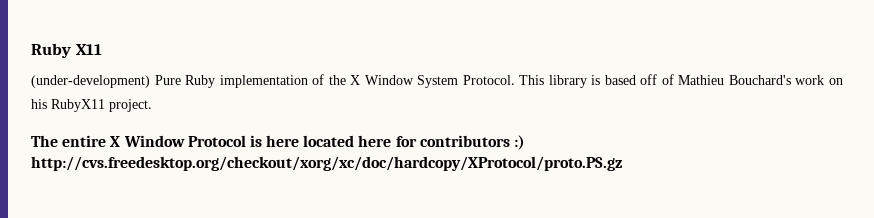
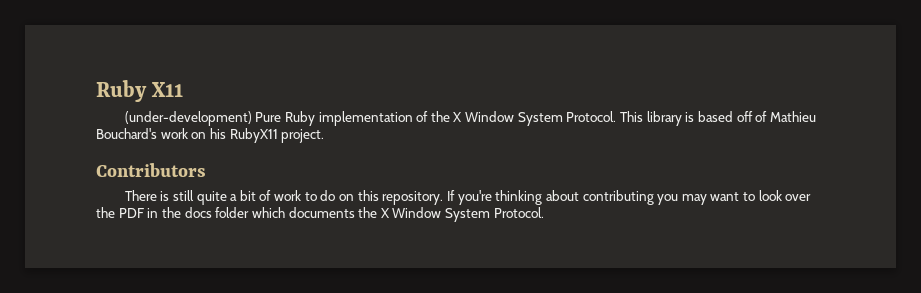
- The entire X Window Protocol is here located here for contributors :) http://cvs.freedesktop.org/checkout/xorg/xc/doc/hardcopy/XProtocol/proto.PS.gz
+ Contributors
+ There is still quite a bit of work to do on this repository. If you're thinking about contributing you may want to look over the PDF in the docs folder which documents the X Window System Protocol.

